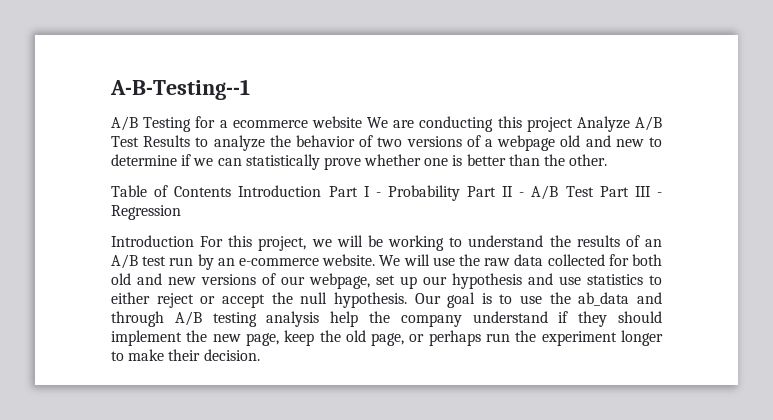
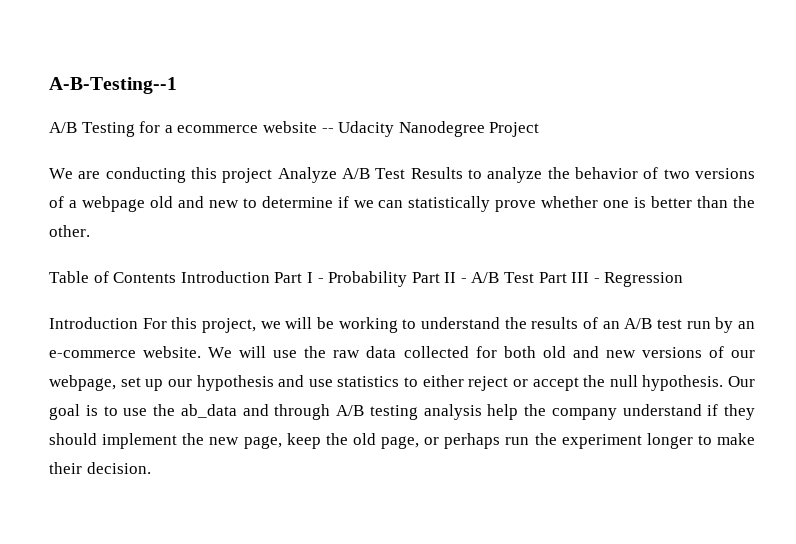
- A/B Testing for a ecommerce website We are conducting this project Analyze A/B Test Results to analyze the behavior of two versions of a webpage old and new to determine if we can statistically prove whether one is better than the other.
+ A/B Testing for a ecommerce website -- Udacity Nanodegree Project
+ We are conducting this project Analyze A/B Test Results to analyze the behavior of two versions of a webpage old and new to determine if we can statistically prove whether one is better than the other.

